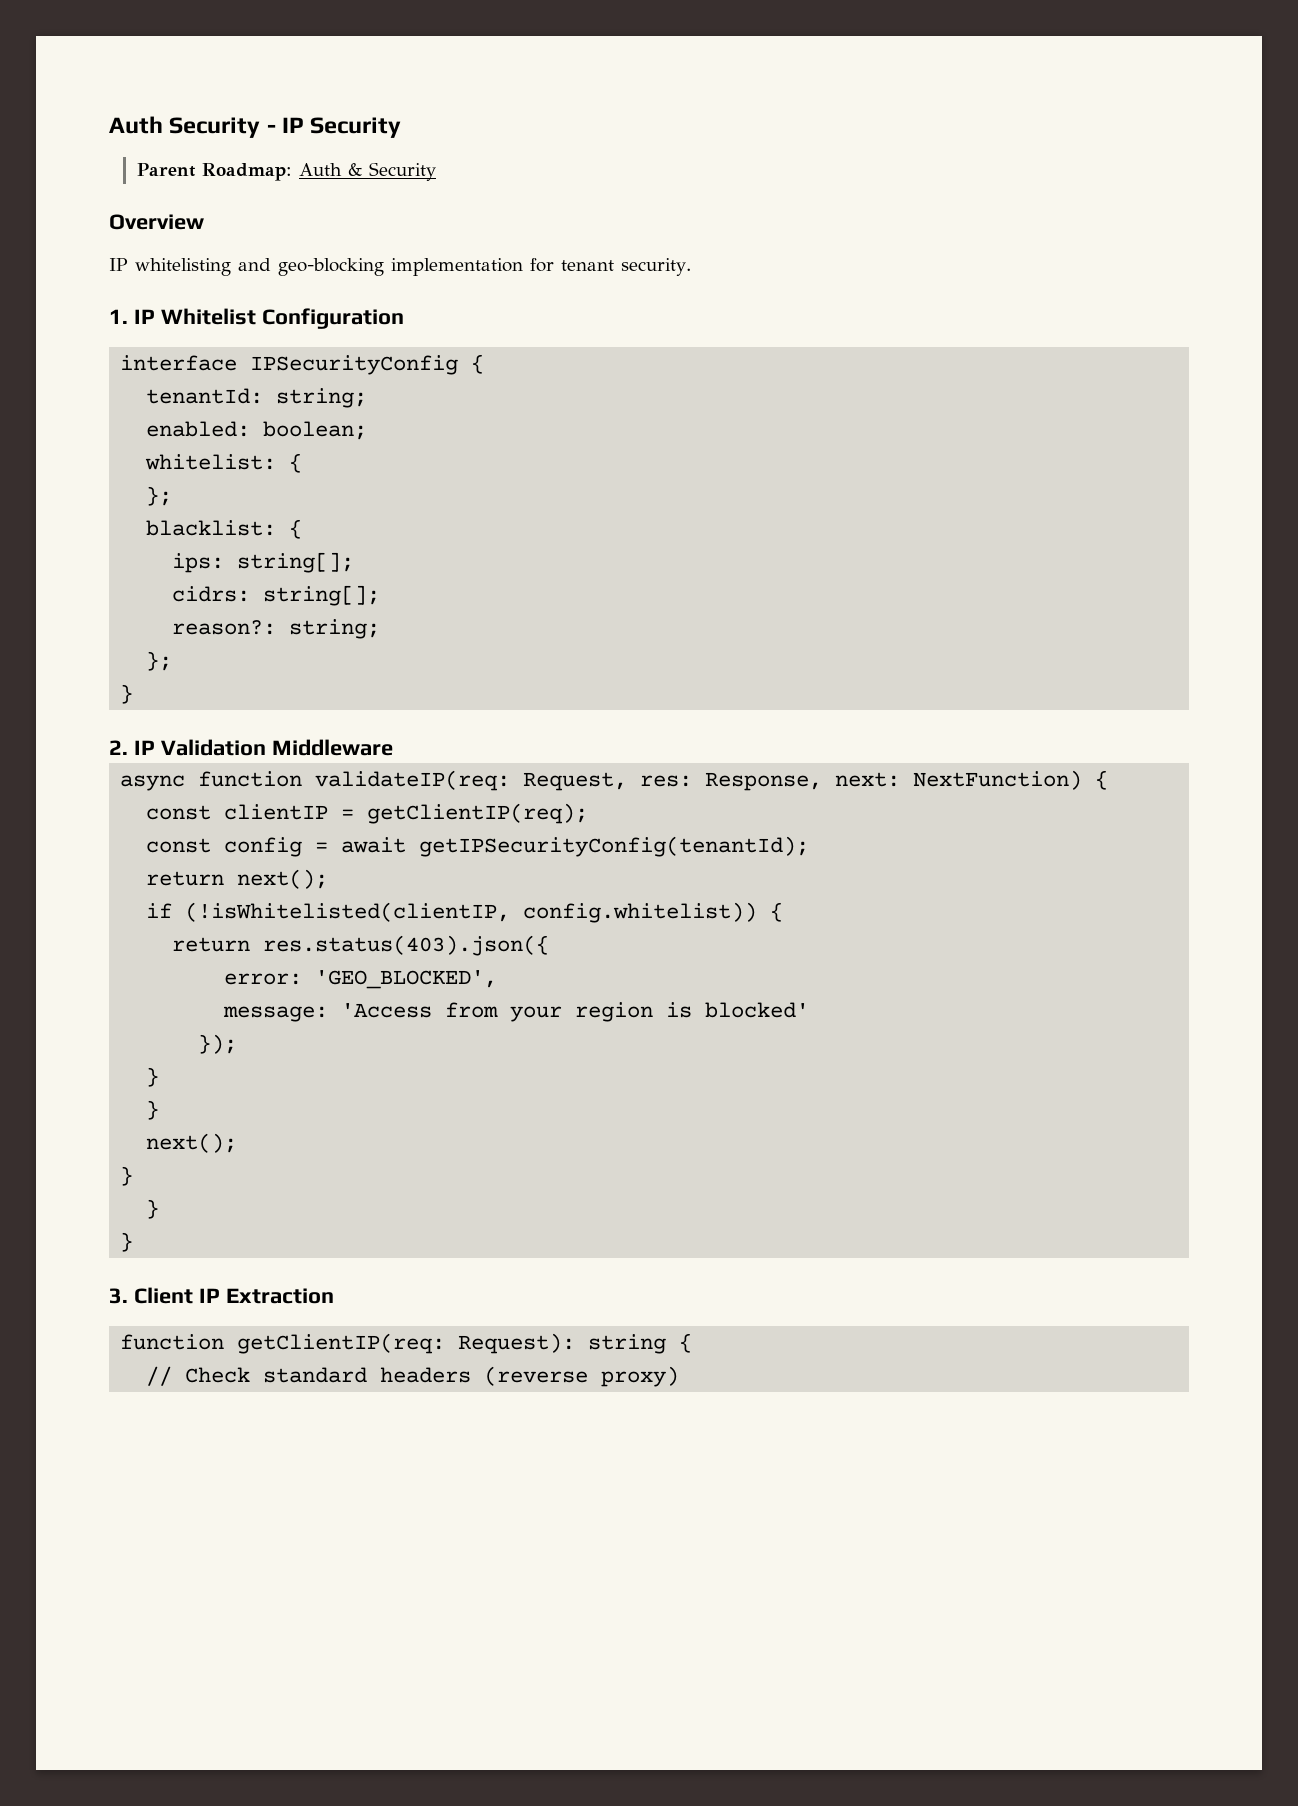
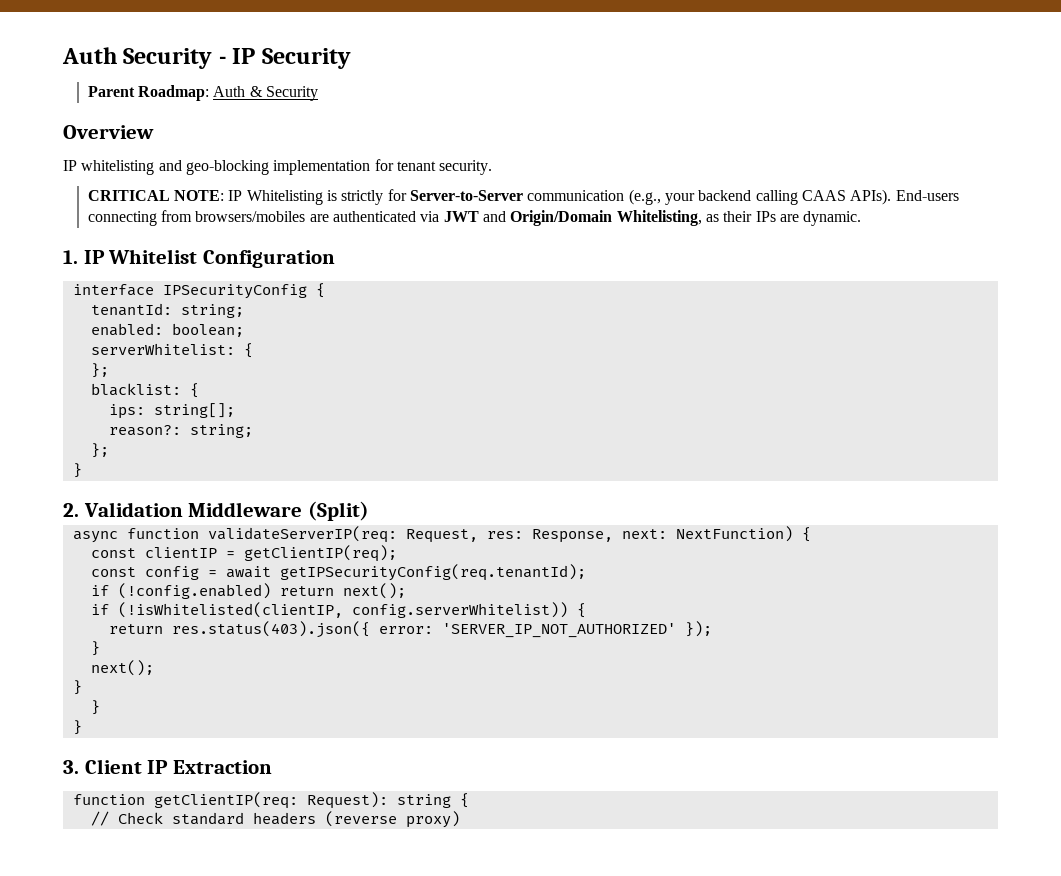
+ CRITICAL NOTE: IP Whitelisting is strictly for Server-to-Server communication (e.g., your backend calling CAAS APIs). End-users connecting from browsers/mobiles are authenticated via JWT and Origin/Domain Whitelisting, as their IPs are dynamic.
- whitelist: {
+ serverWhitelist: {
- cidrs: string[];
- 2. IP Validation Middleware
+ 2. Validation Middleware (Split)
- async function validateIP(req: Request, res: Response, next: NextFunction) {
+ async function validateServerIP(req: Request, res: Response, next: NextFunction) {
- const config = await getIPSecurityConfig(tenantId);
- return next();
+ const config = await getIPSecurityConfig(req.tenantId);
+ if (!config.enabled) return next();
- if (!isWhitelisted(clientIP, config.whitelist)) {
+ if (!isWhitelisted(clientIP, config.serverWhitelist)) {
- return res.status(403).json({
- error: 'GEO_BLOCKED',
- message: 'Access from your region is blocked'
- });
- }
+ return res.status(403).json({ error: 'SERVER_IP_NOT_AUTHORIZED' });

